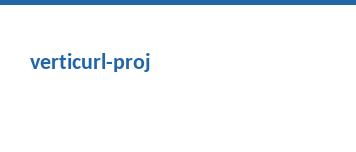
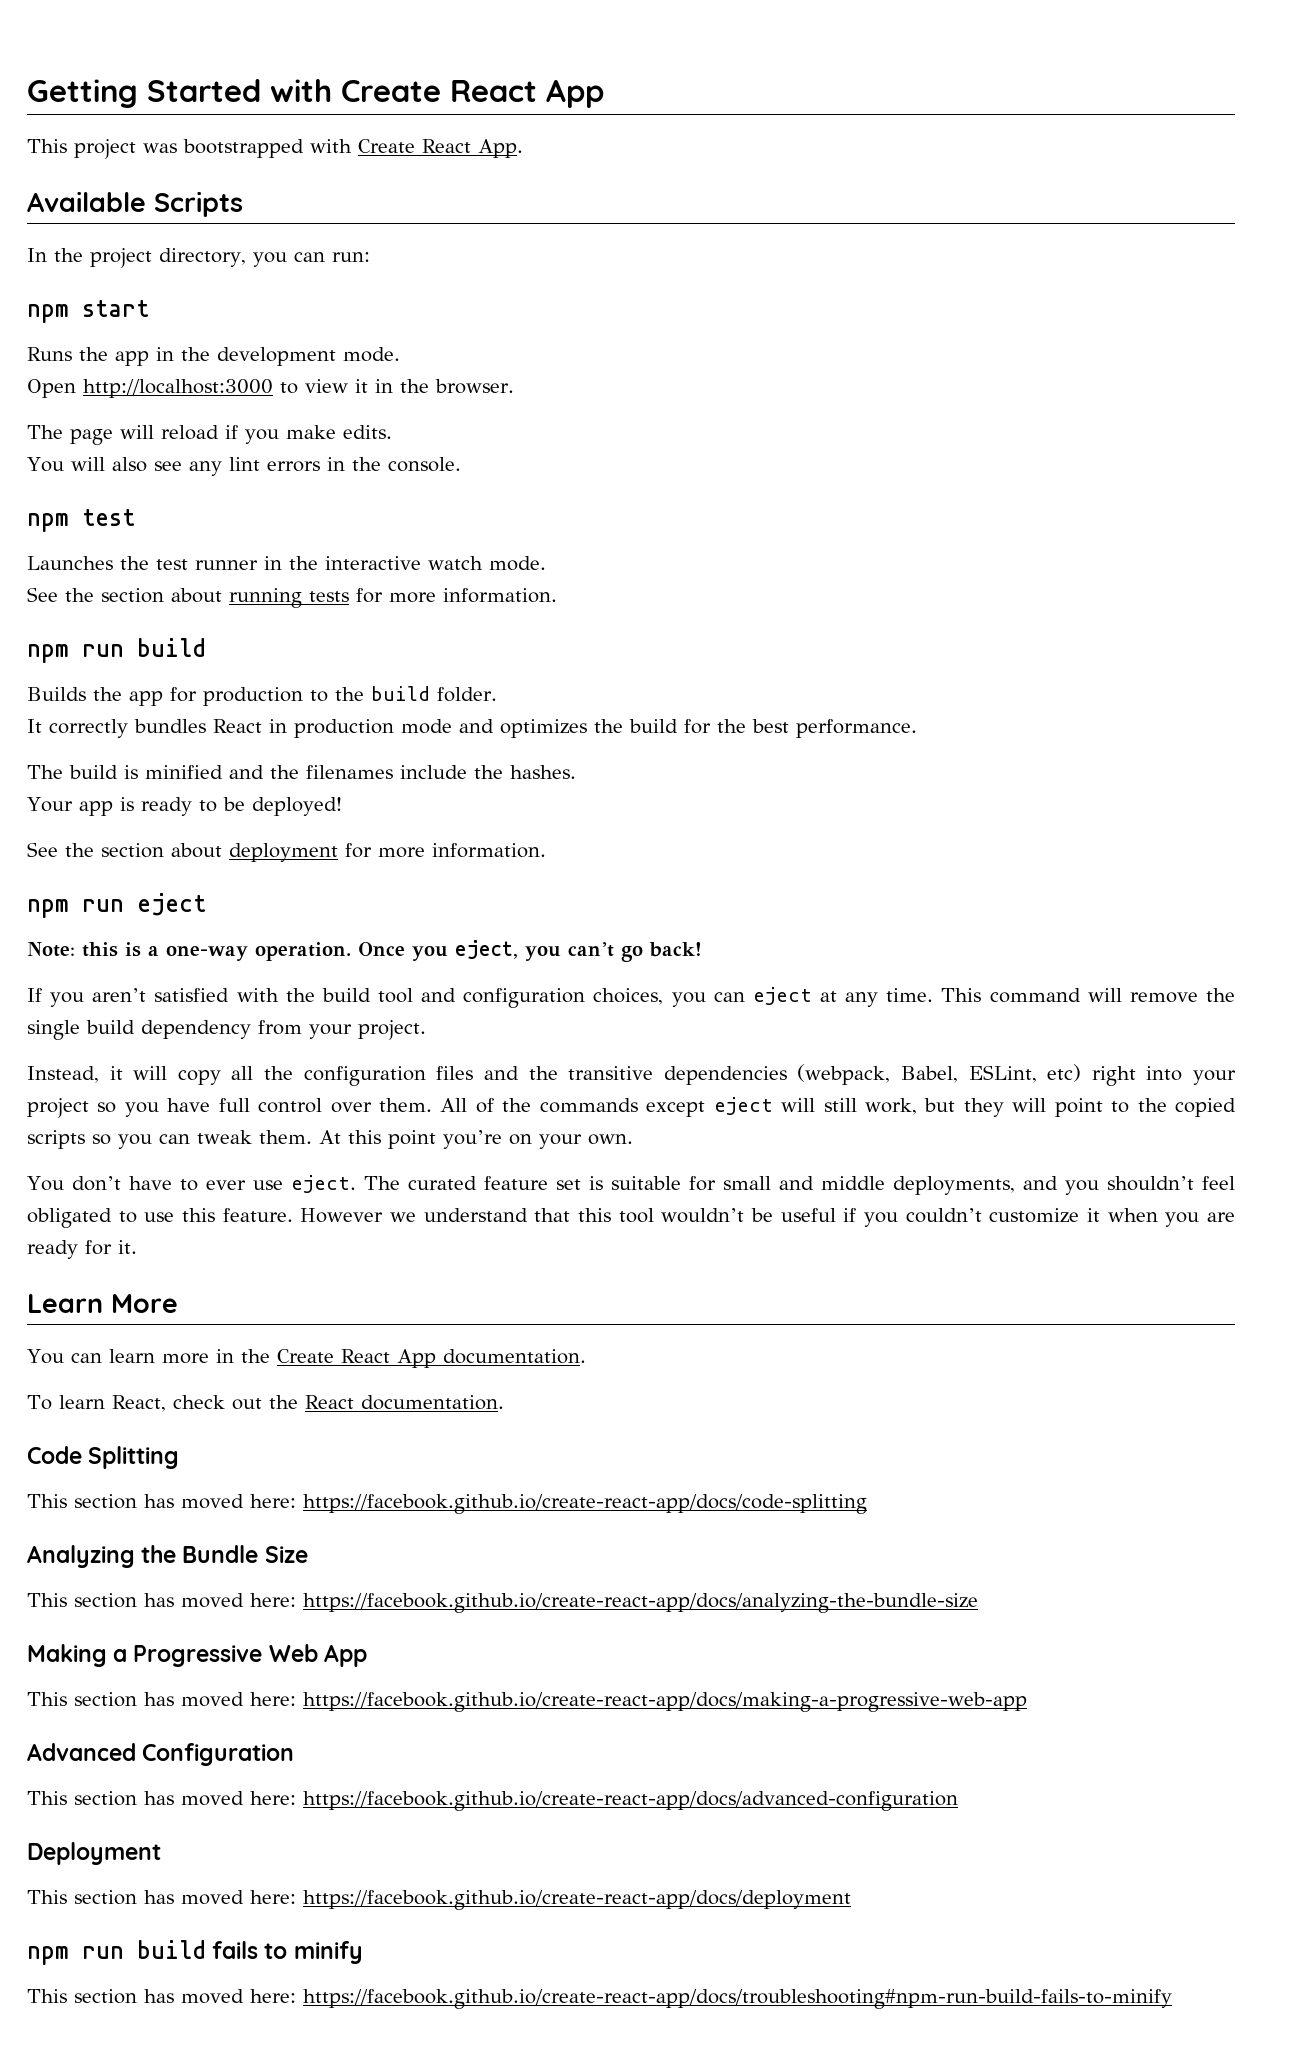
- verticurl-proj
+ Getting Started with Create React App
+ This project was bootstrapped with Create React App.
+ Available Scripts
+ In the project directory, you can run:
+ npm start
+ Runs the app in the development mode.
+ Open http://localhost:3000 to view it in the browser.
+ The page will reload if you make edits.
+ You will also see any lint errors in the console.
+ npm test
+ Launches the test runner in the interactive watch mode.
+ See the section about running tests for more information.
+ npm run build
+ Builds the app for production to the build folder.
+ It correctly bundles React in production mode and optimizes the build for the best performance.
+ The build is minified and the filenames include the hashes.
+ Your app is ready to be deployed!
+ See the section about deployment for more information.
+ npm run eject
+ Note: this is a one-way operation. Once you eject, you can’t go back!
+ If you aren’t satisfied with the build tool and configuration choices, you can eject at any time. This command will remove the single build dependency from your project.
+ Instead, it will copy all the configuration files and the transitive dependencies (webpack, Babel, ESLint, etc) right into your project so you have full control over them. All of the commands except eject will still work, but they will point to the copied scripts so you can tweak them. At this point you’re on your own.
+ You don’t have to ever use eject. The curated feature set is suitable for small and middle deployments, and you shouldn’t feel obligated to use this feature. However we understand that this tool wouldn’t be useful if you couldn’t customize it when you are ready for it.
+ Learn More
+ You can learn more in the Create React App documentation.
+ To learn React, check out the React documentation.
+ Code Splitting
+ This section has moved here: https://facebook.github.io/create-react-app/docs/code-splitting
+ Analyzing the Bundle Size
+ This section has moved here: https://facebook.github.io/create-react-app/docs/analyzing-the-bundle-size
+ Making a Progressive Web App
+ This section has moved here: https://facebook.github.io/create-react-app/docs/making-a-progressive-web-app
+ Advanced Configuration
+ This section has moved here: https://facebook.github.io/create-react-app/docs/advanced-configuration
+ Deployment
+ This section has moved here: https://facebook.github.io/create-react-app/docs/deployment
+ npm run build fails to minify
+ This section has moved here: https://facebook.github.io/create-react-app/docs/troubleshooting#npm-run-build-fails-to-minify

